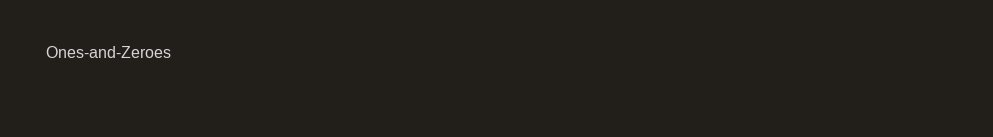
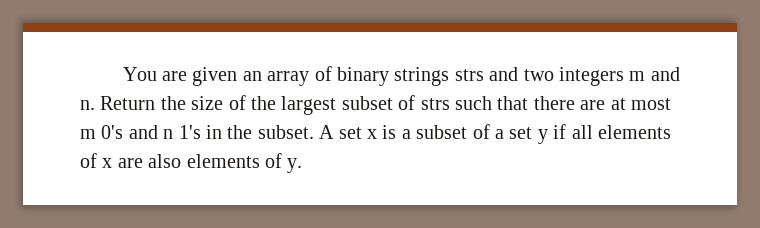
- Ones-and-Zeroes
+ You are given an array of binary strings strs and two integers m and n. Return the size of the largest subset of strs such that there are at most m 0's and n 1's in the subset. A set x is a subset of a set y if all elements of x are also elements of y.

